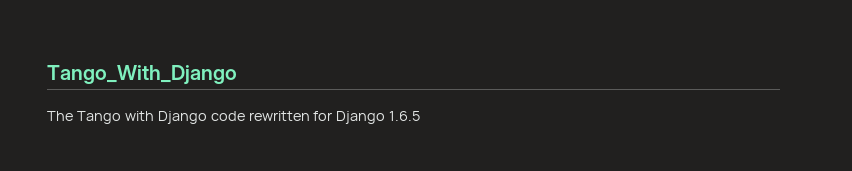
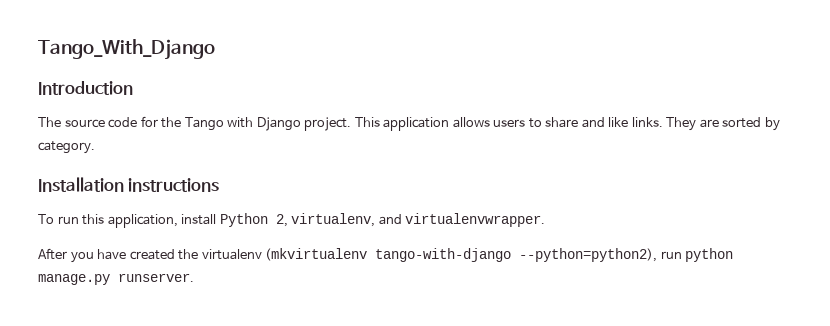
+ Introduction
- The Tango with Django code rewritten for Django 1.6.5
+ The source code for the Tango with Django project. This application allows users to share and like links. They are sorted by category.
+ Installation instructions
+ To run this application, install Python 2, virtualenv, and virtualenvwrapper.
+ After you have created the virtualenv (mkvirtualenv tango-with-django --python=python2), run python manage.py runserver.

